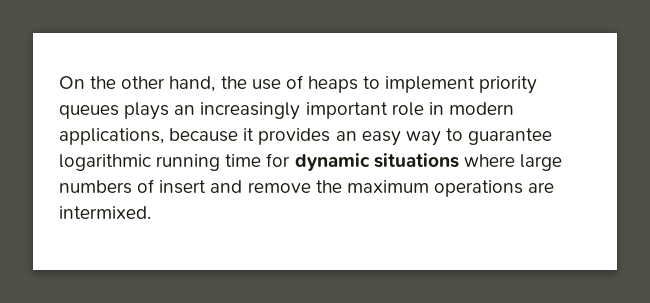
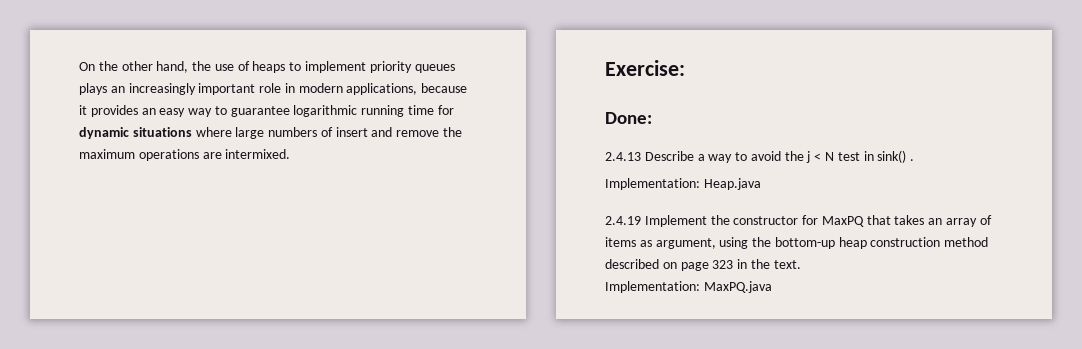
+ Exercise:
+ Done:
+ 2.4.13 Describe a way to avoid the j < N test in sink() .
+ Implementation: Heap.java
+ 2.4.19 Implement the constructor for MaxPQ that takes an array of items as argument, using the bottom-up heap construction method described on page 323 in the text.
+ Implementation: MaxPQ.java

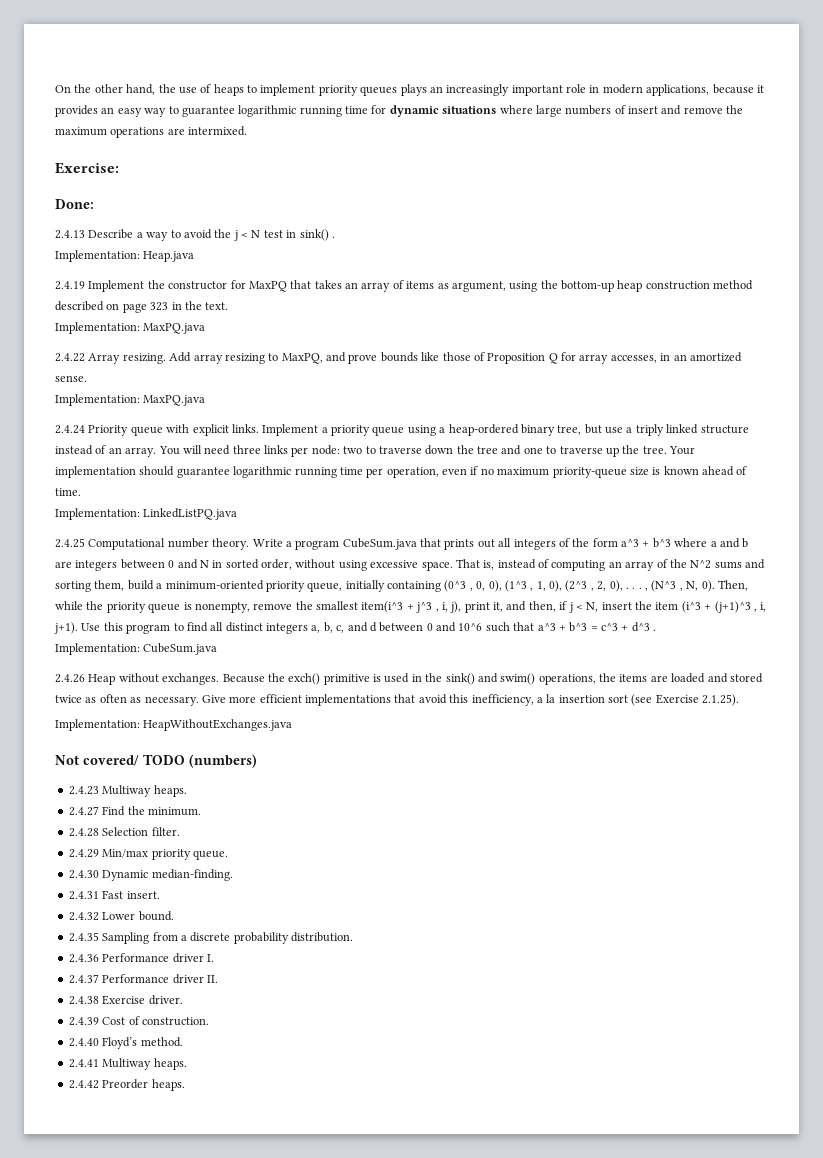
+ 2.4.22 Array resizing. Add array resizing to MaxPQ, and prove bounds like those of Proposition Q for array accesses, in an amortized sense.
+ Implementation: MaxPQ.java
+ 2.4.24 Priority queue with explicit links. Implement a priority queue using a heap-ordered binary tree, but use a triply linked structure instead of an array. You will need three links per node: two to traverse down the tree and one to traverse up the tree. Your implementation should guarantee logarithmic running time per operation, even if no maximum priority-queue size is known ahead of time.
+ Implementation: LinkedListPQ.java
+ 2.4.25 Computational number theory. Write a program CubeSum.java that prints out all integers of the form a^3 + b^3 where a and b are integers between 0 and N in sorted order, without using excessive space. That is, instead of computing an array of the N^2 sums and sorting them, build a minimum-oriented priority queue, initially containing (0^3 , 0, 0), (1^3 , 1, 0), (2^3 , 2, 0), . . . , (N^3 , N, 0). Then, while the priority queue is nonempty, remove the smallest item(i^3 + j^3 , i, j), print it, and then, if j < N, insert the item (i^3 + (j+1)^3 , i, j+1). Use this program to find all distinct integers a, b, c, and d between 0 and 10^6 such that a^3 + b^3 = c^3 + d^3 .
+ Implementation: CubeSum.java
+ 2.4.26 Heap without exchanges. Because the exch() primitive is used in the sink() and swim() operations, the items are loaded and stored twice as often as necessary. Give more efficient implementations that avoid this inefficiency, a la insertion sort (see Exercise 2.1.25).
+ Implementation: HeapWithoutExchanges.java
+ Not covered/ TODO (numbers)
+ 2.4.23 Multiway heaps.
+ 2.4.27 Find the minimum.
+ 2.4.28 Selection filter.
+ 2.4.29 Min/max priority queue.
+ 2.4.30 Dynamic median-finding.
+ 2.4.31 Fast insert.
+ 2.4.32 Lower bound.
+ 2.4.35 Sampling from a discrete probability distribution.
+ 2.4.36 Performance driver I.
+ 2.4.37 Performance driver II.
+ 2.4.38 Exercise driver.
+ 2.4.39 Cost of construction.
+ 2.4.40 Floyd’s method.
+ 2.4.41 Multiway heaps.
+ 2.4.42 Preorder heaps.

